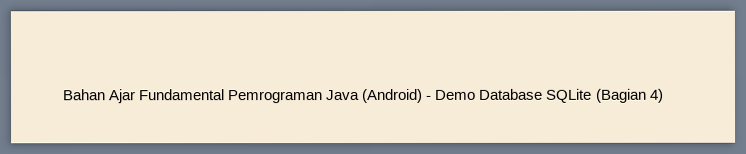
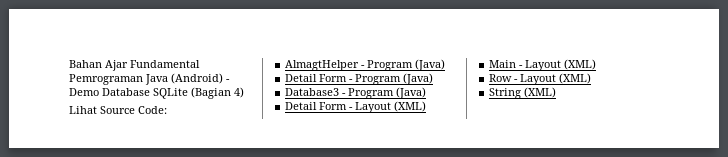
+ Lihat Source Code:
+ AlmagtHelper - Program (Java)
+ Detail Form - Program (Java)
+ Database3 - Program (Java)
+ Detail Form - Layout (XML)
+ Main - Layout (XML)
+ Row - Layout (XML)
+ String (XML)

